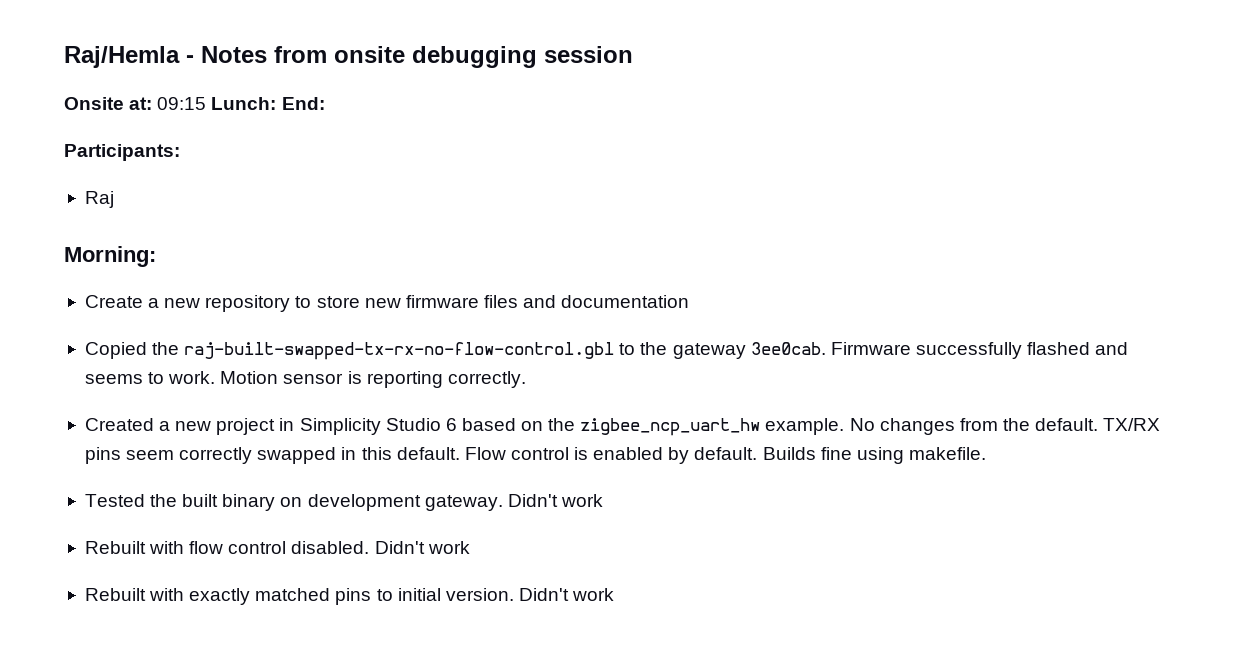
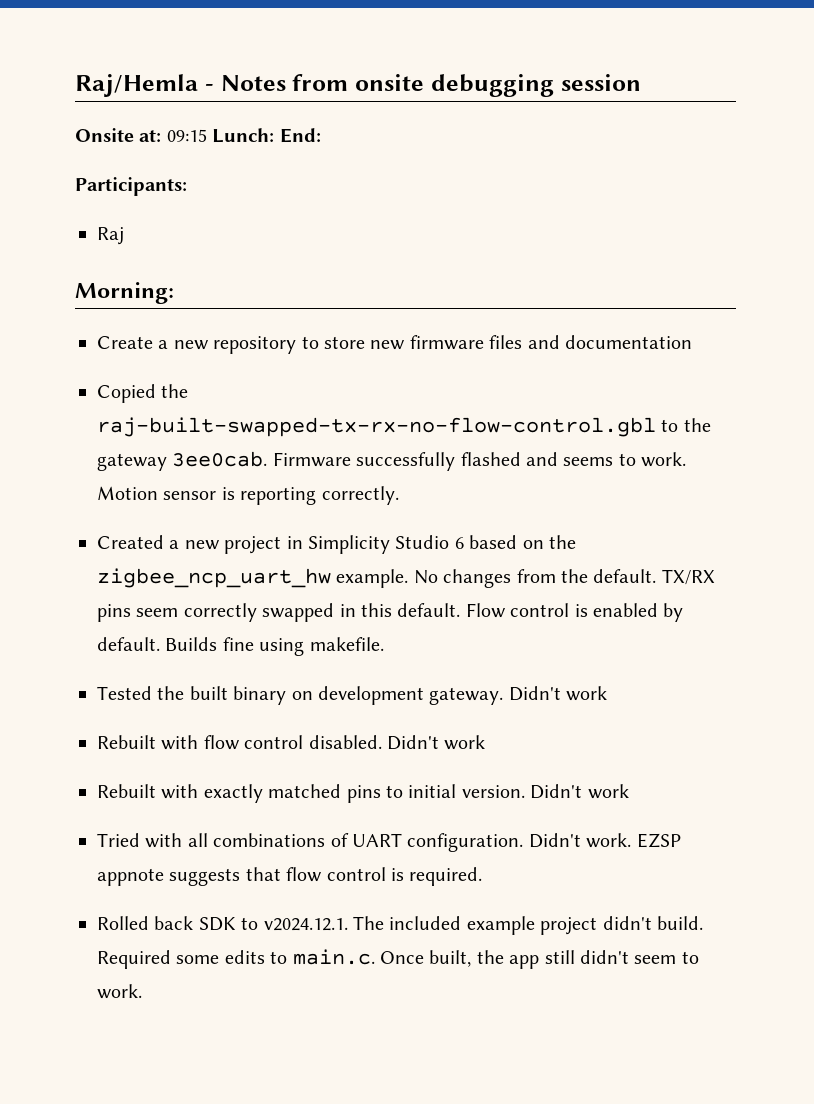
+ Tried with all combinations of UART configuration. Didn't work. EZSP appnote suggests that flow control is required.
+ Rolled back SDK to v2024.12.1. The included example project didn't build. Required some edits to main.c. Once built, the app still didn't seem to work.

